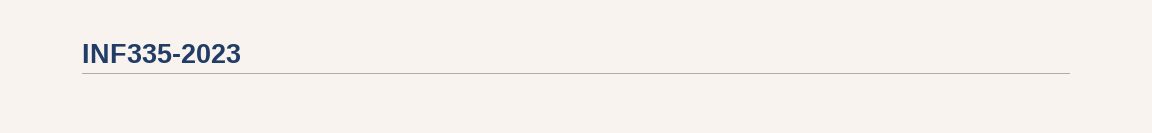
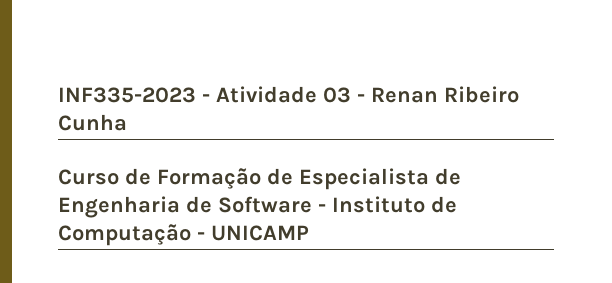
- INF335-2023
+ INF335-2023 - Atividade 03 - Renan Ribeiro Cunha
+ Curso de Formação de Especialista de Engenharia de Software - Instituto de Computação - UNICAMP

